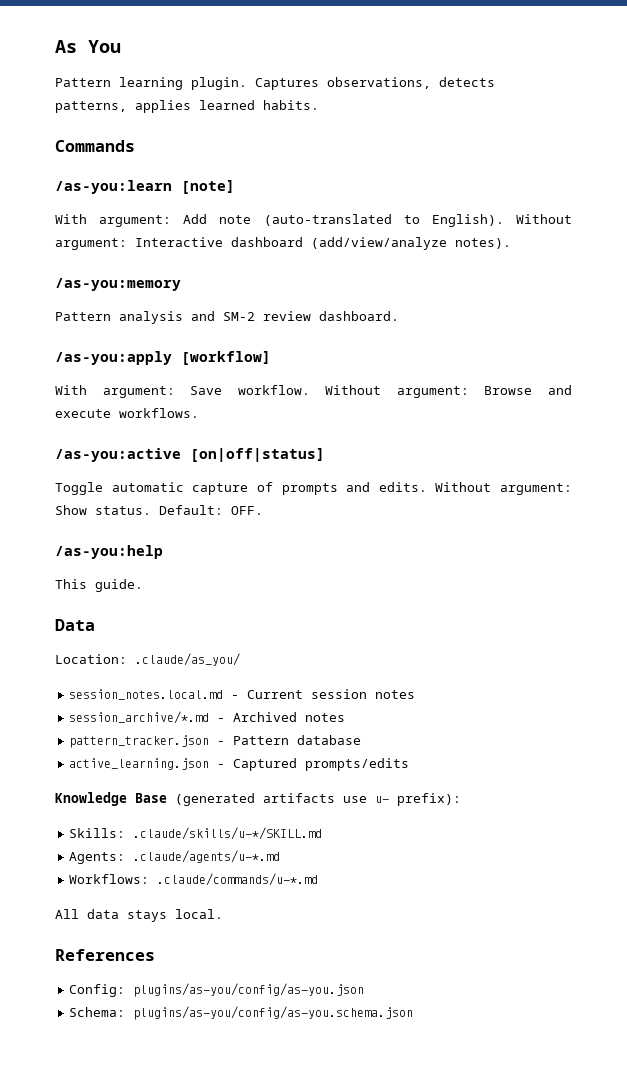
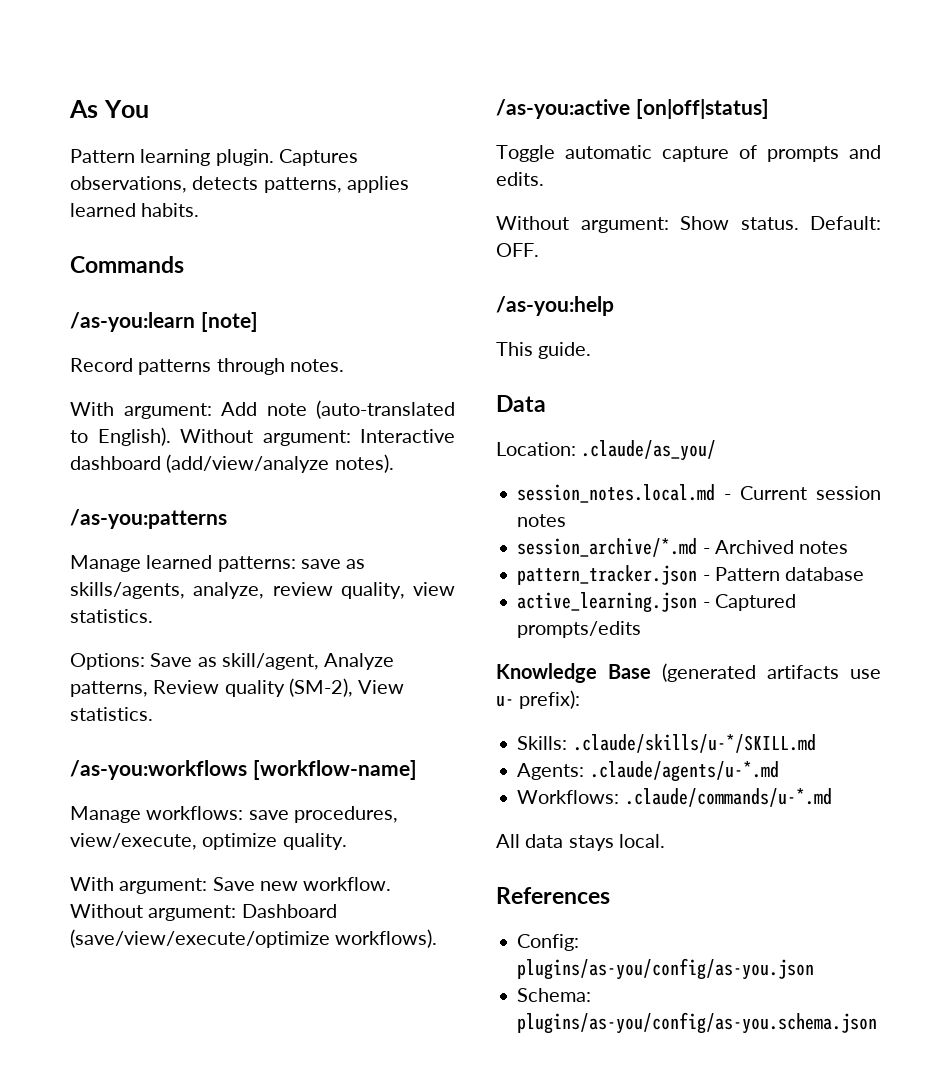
+ Record patterns through notes.
- /as-you:memory
- Pattern analysis and SM-2 review dashboard.
- /as-you:apply [workflow]
+ /as-you:patterns
+ Manage learned patterns: save as skills/agents, analyze, review quality, view statistics.
+ Options: Save as skill/agent, Analyze patterns, Review quality (SM-2), View statistics.
+ /as-you:workflows [workflow-name]
+ Manage workflows: save procedures, view/execute, optimize quality.
- With argument: Save workflow.
+ With argument: Save new workflow.
- Without argument: Browse and execute workflows.
+ Without argument: Dashboard (save/view/execute/optimize workflows).
- Toggle automatic capture of prompts and edits. Without argument: Show status.
+ Toggle automatic capture of prompts and edits.
+ Without argument: Show status.

